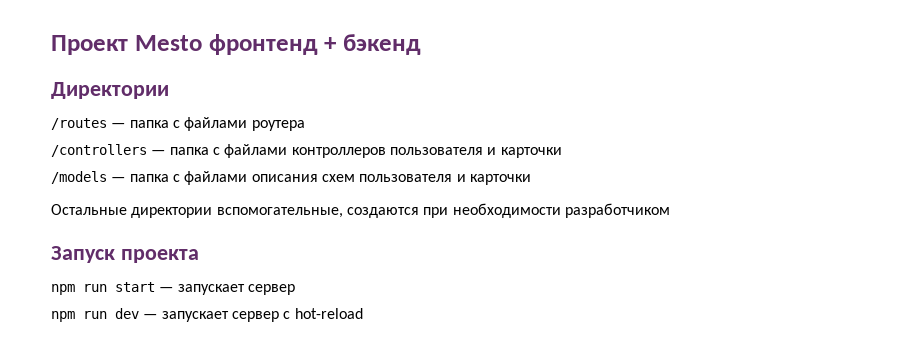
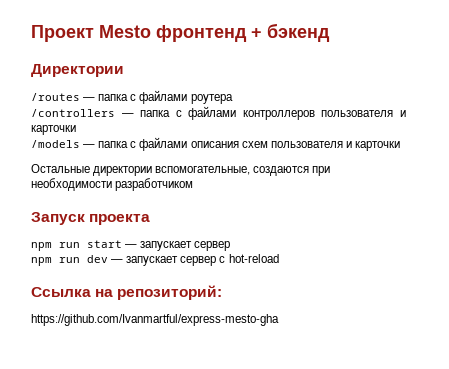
+ Ссылка на репозиторий:
+ https://github.com/Ivanmartful/express-mesto-gha

